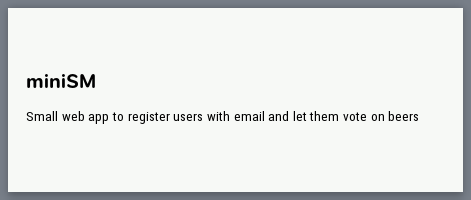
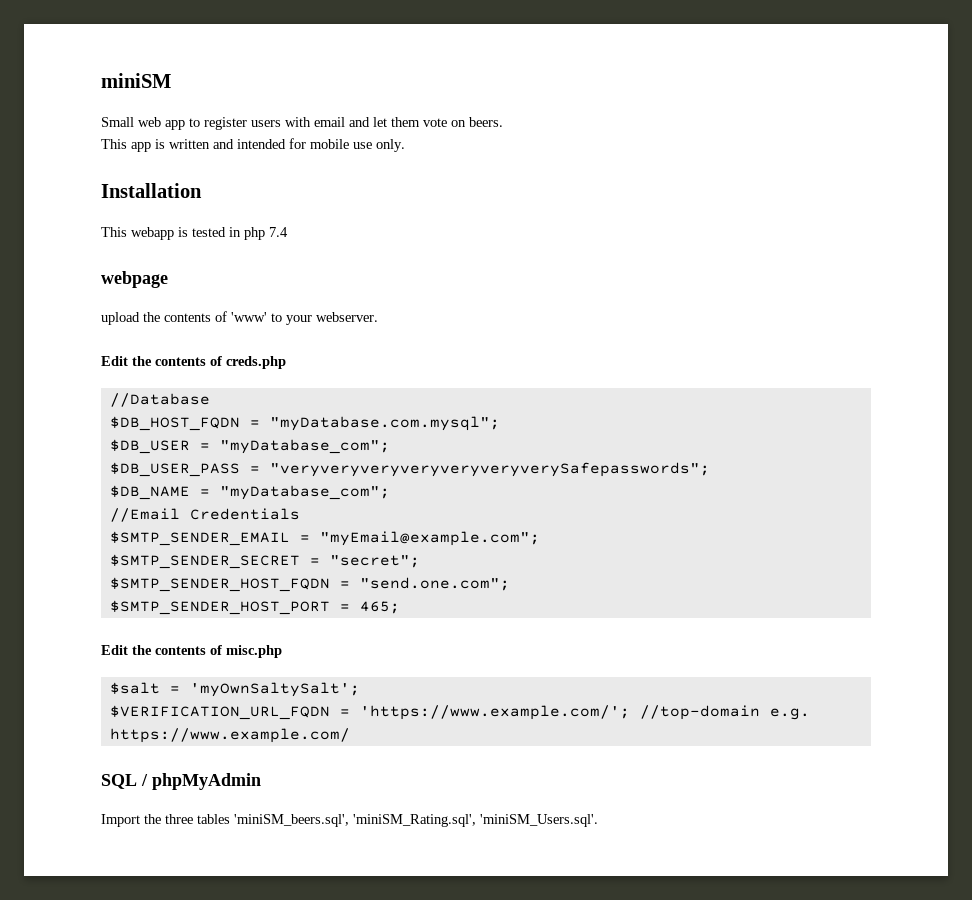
- Small web app to register users with email and let them vote on beers
+ Small web app to register users with email and let them vote on beers.
+ This app is written and intended for mobile use only.
+ Installation
+ This webapp is tested in php 7.4
+ webpage
+ upload the contents of 'www' to your webserver.
+ Edit the contents of creds.php
+ //Database
+ $DB_HOST_FQDN = "myDatabase.com.mysql";
+ $DB_USER = "myDatabase_com";
+ $DB_USER_PASS = "veryveryveryveryveryveryverySafepasswords";
+ $DB_NAME = "myDatabase_com";
+ //Email Credentials
+ $SMTP_SENDER_EMAIL = "myEmail@example.com";
+ $SMTP_SENDER_SECRET = "secret";
+ $SMTP_SENDER_HOST_FQDN = "send.one.com";
+ $SMTP_SENDER_HOST_PORT = 465;
+ Edit the contents of misc.php
+ $salt = 'myOwnSaltySalt';
+ $VERIFICATION_URL_FQDN = 'https://www.example.com/'; //top-domain e.g. https://www.example.com/
+ SQL / phpMyAdmin
+ Import the three tables 'miniSM_beers.sql', 'miniSM_Rating.sql', 'miniSM_Users.sql'.

